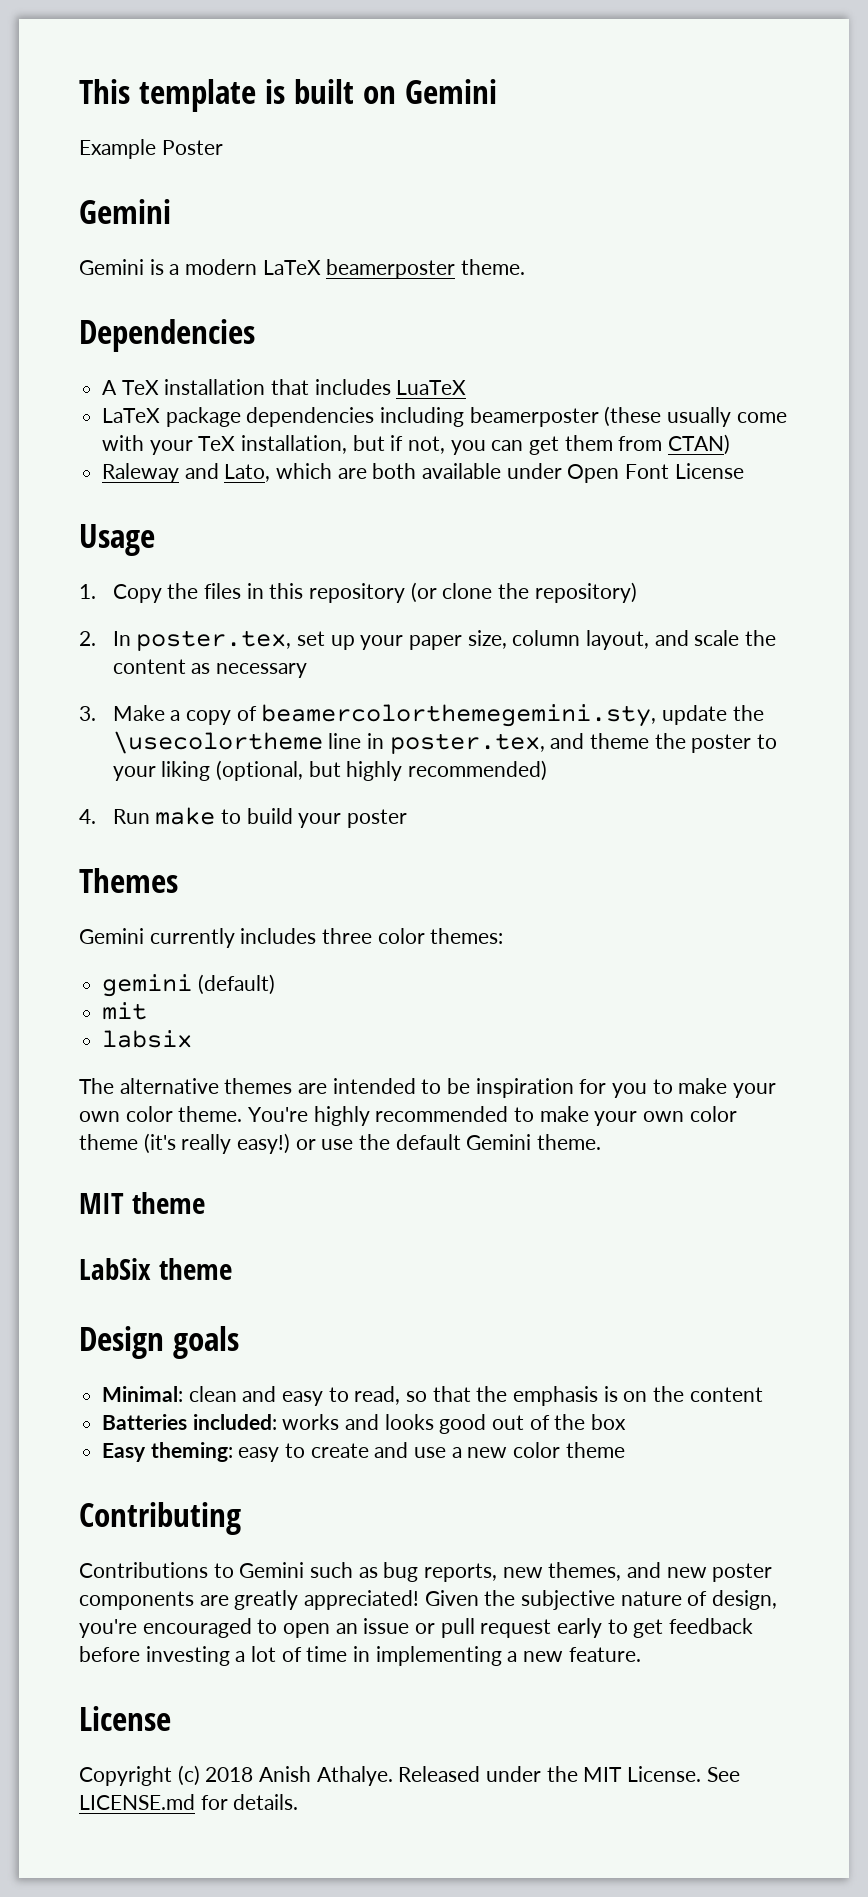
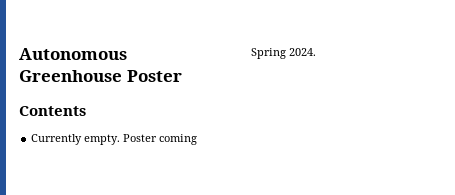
- This template is built on Gemini
- Example Poster
- Gemini
- Gemini is a modern LaTeX beamerposter theme.
- Dependencies
- A TeX installation that includes LuaTeX
- LaTeX package dependencies including beamerposter (these usually come with your TeX installation, but if not, you can get them from CTAN)
- Raleway and Lato, which are both available under Open Font License
- Usage
- 1. Copy the files in this repository (or clone the repository)
- 2. In poster.tex, set up your paper size, column layout, and scale the content as necessary
- 3. Make a copy of beamercolorthemegemini.sty, update the \usecolortheme line in poster.tex, and theme the poster to your liking (optional, but highly recommended)
- 4. Run make to build your poster
- Themes
- Gemini currently includes three color themes:
- gemini (default)
- mit
- labsix
- The alternative themes are intended to be inspiration for you to make your own color theme. You're highly recommended to make your own color theme (it's really easy!) or use the default Gemini theme.
- MIT theme
- LabSix theme
- Design goals
- Minimal: clean and easy to read, so that the emphasis is on the content
- Batteries included: works and looks good out of the box
- Easy theming: easy to create and use a new color theme
- Contributing
- Contributions to Gemini such as bug reports, new themes, and new poster components are greatly appreciated! Given the subjective nature of design, you're encouraged to open an issue or pull request early to get feedback before investing a lot of time in implementing a new feature.
- License
- Copyright (c) 2018 Anish Athalye. Released under the MIT License. See LICENSE.md for details.
+ Autonomous Greenhouse Poster
+ Contents
+ Currently empty. Poster coming Spring 2024.

